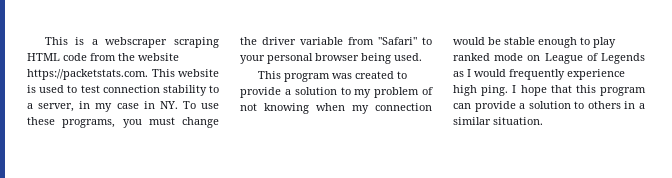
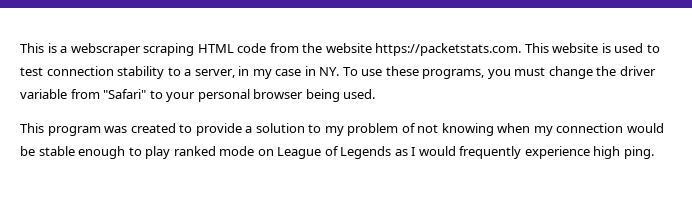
- I hope that this program can provide a solution to others in a similar situation.

